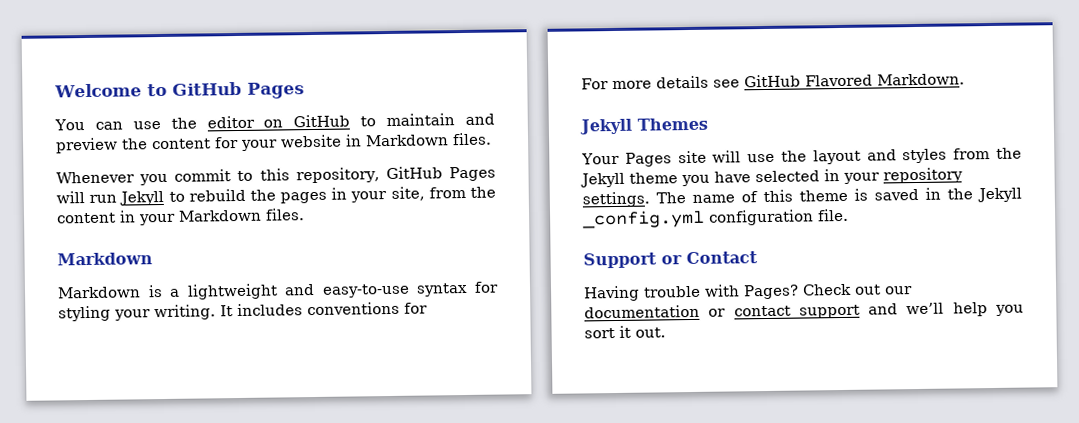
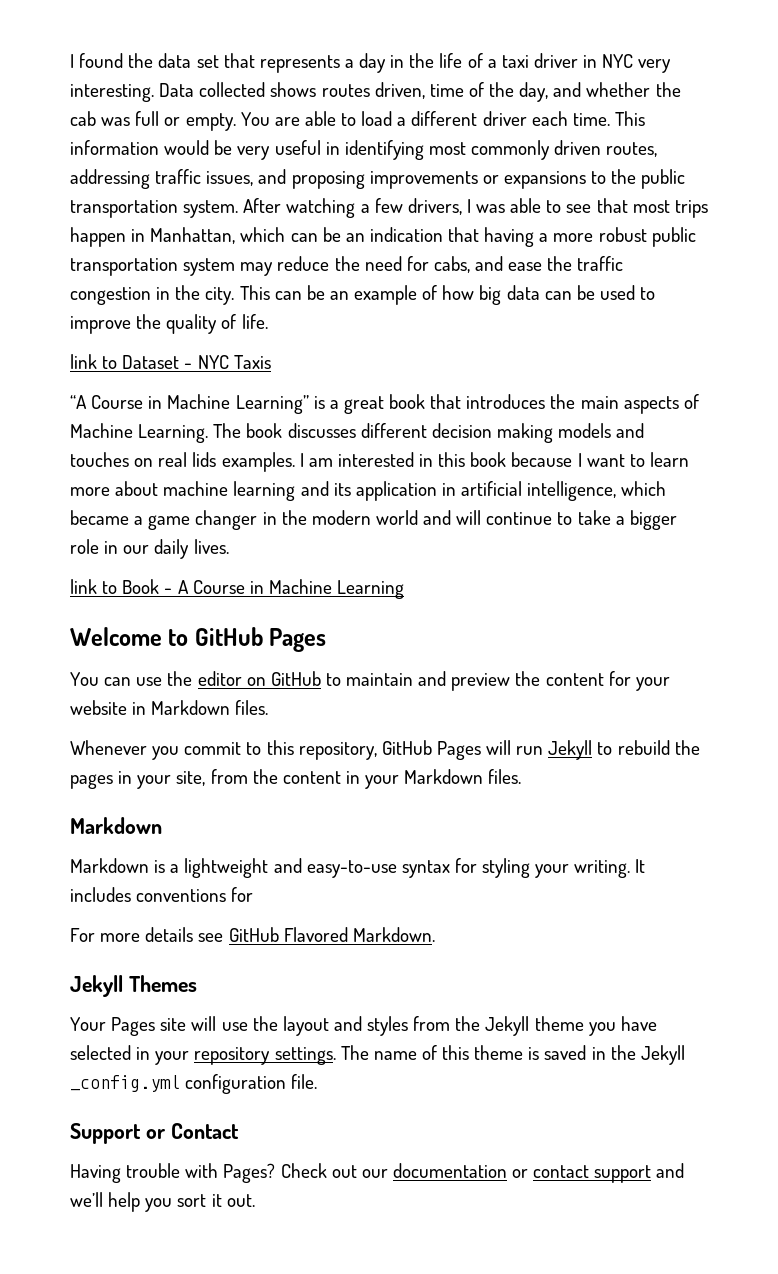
+ I found the data set that represents a day in the life of a taxi driver in NYC very interesting. Data collected shows routes driven, time of the day, and whether the cab was full or empty. You are able to load a different driver each time. This information would be very useful in identifying most commonly driven routes, addressing traffic issues, and proposing improvements or expansions to the public transportation system. After watching a few drivers, I was able to see that most trips happen in Manhattan, which can be an indication that having a more robust public transportation system may reduce the need for cabs, and ease the traffic congestion in the city. This can be an example of how big data can be used to improve the quality of life.
+ link to Dataset - NYC Taxis
+ “A Course in Machine Learning” is a great book that introduces the main aspects of Machine Learning. The book discusses different decision making models and touches on real lids examples. I am interested in this book because I want to learn more about machine learning and its application in artificial intelligence, which became a game changer in the modern world and will continue to take a bigger role in our daily lives.
+ link to Book - A Course in Machine Learning

